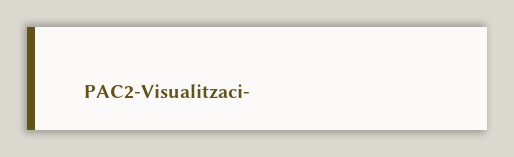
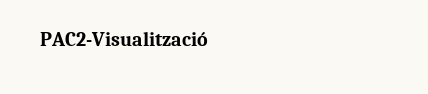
- PAC2-Visualitzaci-
+ PAC2-Visualització

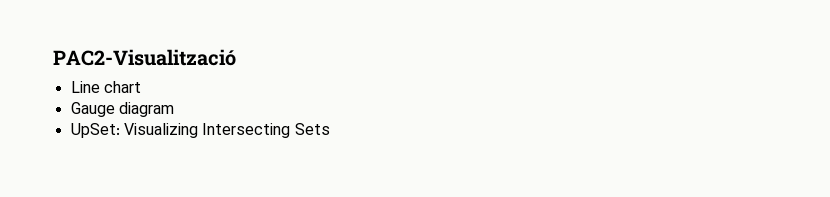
+ Line chart
+ Gauge diagram
+ UpSet: Visualizing Intersecting Sets

